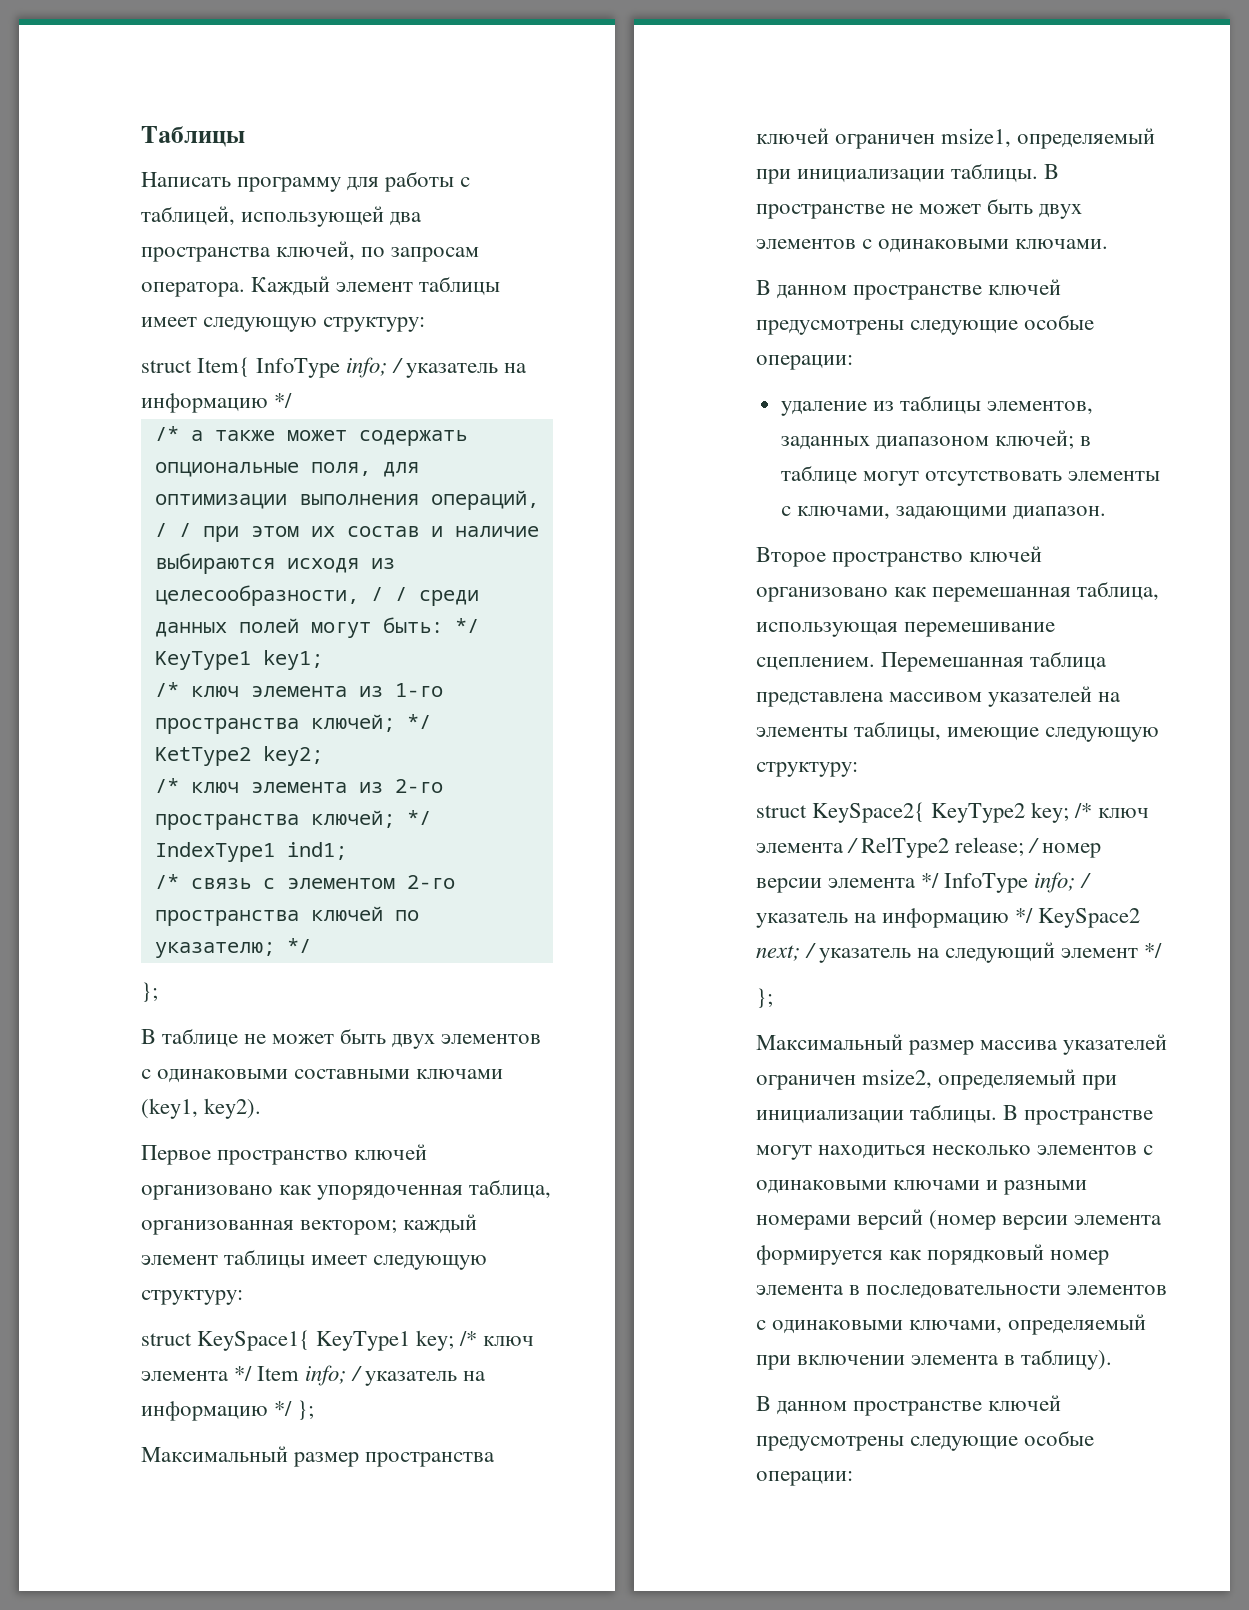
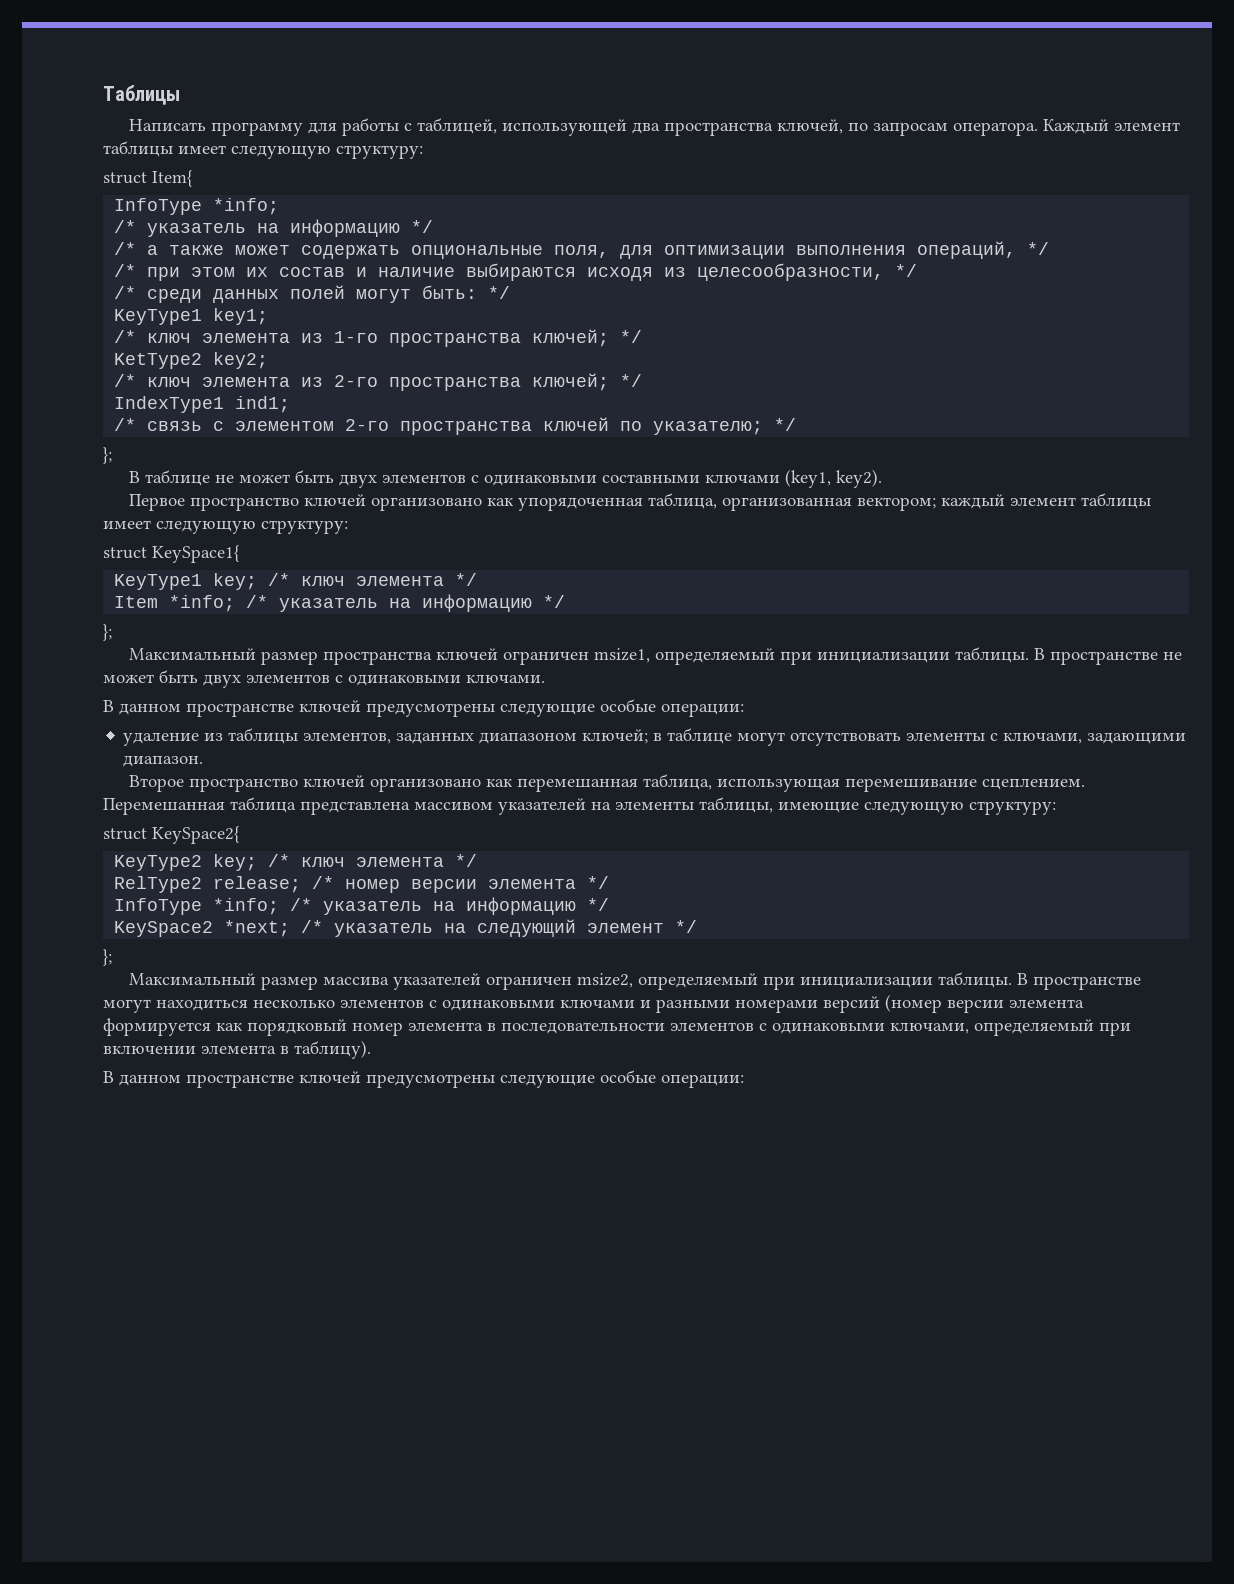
- struct Item{ InfoType info; / указатель на информацию */
+ struct Item{
+ InfoType *info;
+ /* указатель на информацию */
- /* а также может содержать опциональные поля, для оптимизации выполнения операций, / / при этом их состав и наличие выбираются исходя из целесообразности, / / среди данных полей могут быть: */
+ /* а также может содержать опциональные поля, для оптимизации выполнения операций, */
+ /* при этом их состав и наличие выбираются исходя из целесообразности, */
+ /* среди данных полей могут быть: */
- struct KeySpace1{ KeyType1 key; /* ключ элемента */ Item info; / указатель на информацию */ };
+ struct KeySpace1{
+ KeyType1 key; /* ключ элемента */
+ Item *info; /* указатель на информацию */
+ };
- struct KeySpace2{ KeyType2 key; /* ключ элемента / RelType2 release; / номер версии элемента */ InfoType info; / указатель на информацию */ KeySpace2 next; / указатель на следующий элемент */
+ struct KeySpace2{
+ KeyType2 key; /* ключ элемента */
+ RelType2 release; /* номер версии элемента */
+ InfoType *info; /* указатель на информацию */
+ KeySpace2 *next; /* указатель на следующий элемент */

